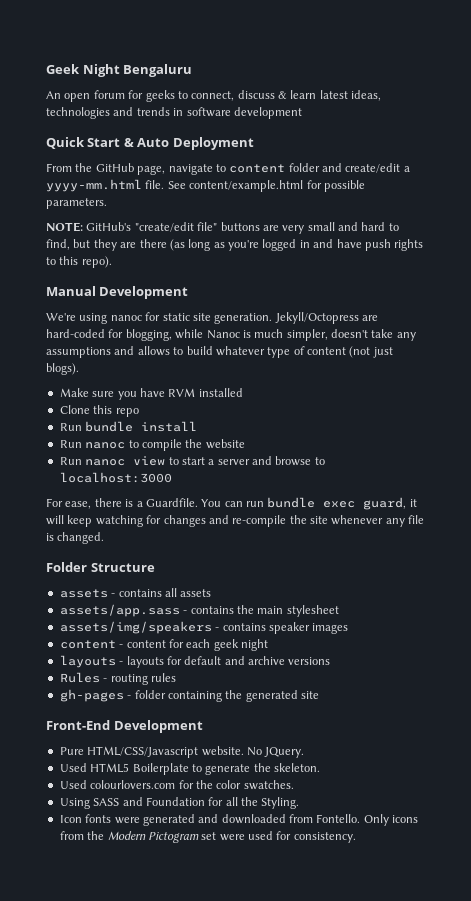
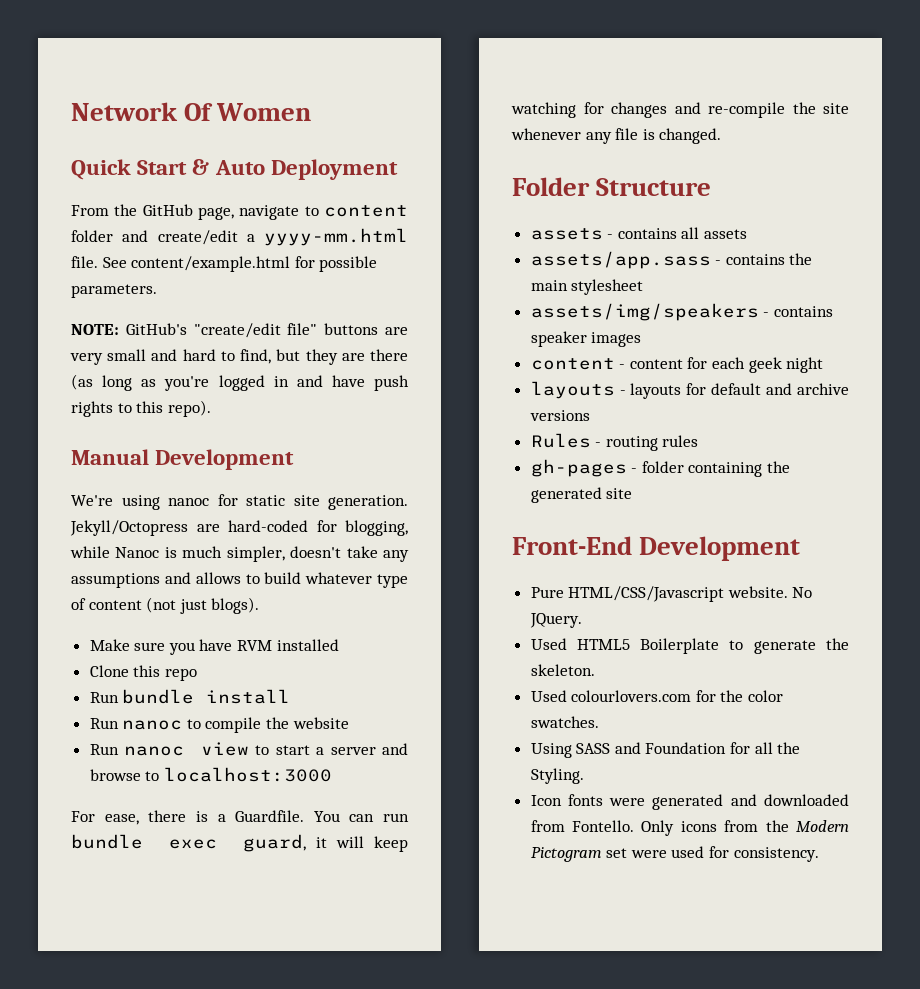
- Geek Night Bengaluru
- An open forum for geeks to connect, discuss & learn latest ideas, technologies and trends in software development
+ Network Of Women

